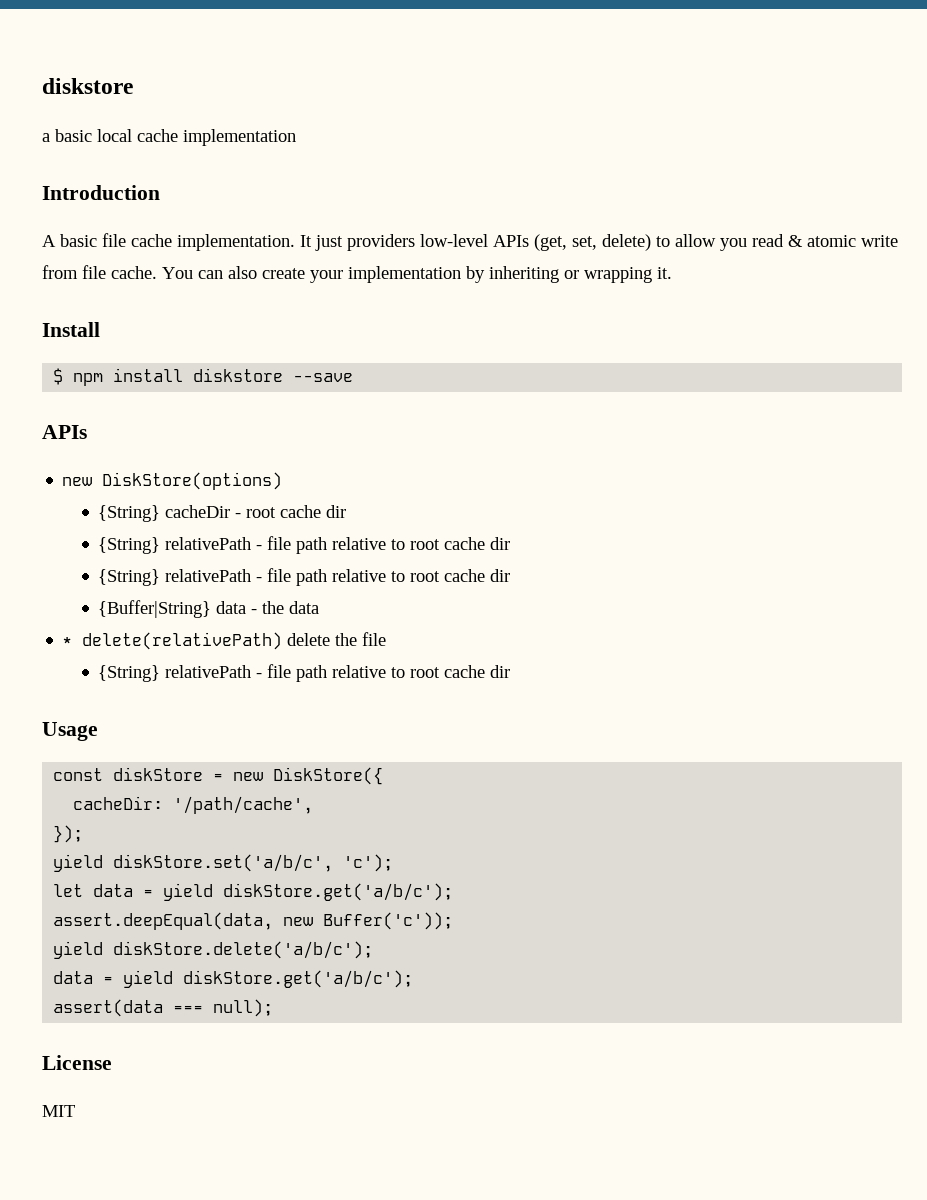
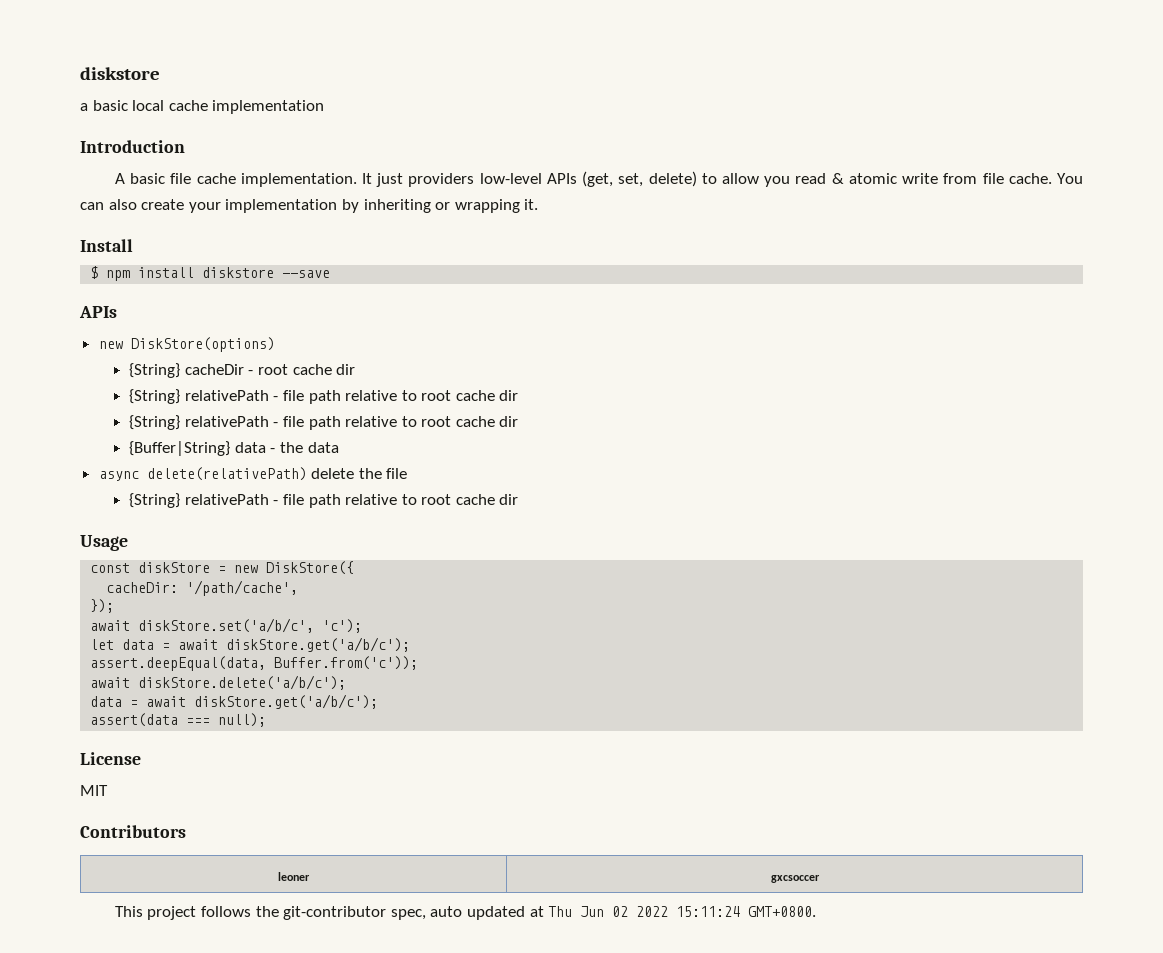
- * delete(relativePath) delete the file
+ async delete(relativePath) delete the file
- yield diskStore.set('a/b/c', 'c');
+ await diskStore.set('a/b/c', 'c');
- let data = yield diskStore.get('a/b/c');
+ let data = await diskStore.get('a/b/c');
- assert.deepEqual(data, new Buffer('c'));
- yield diskStore.delete('a/b/c');
- data = yield diskStore.get('a/b/c');
+ assert.deepEqual(data, Buffer.from('c'));
+ await diskStore.delete('a/b/c');
+ data = await diskStore.get('a/b/c');
+ Contributors
+ leoner | gxcsoccer
+ This project follows the git-contributor spec, auto updated at Thu Jun 02 2022 15:11:24 GMT+0800.

